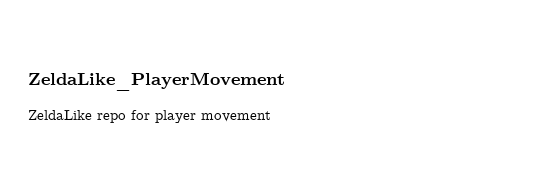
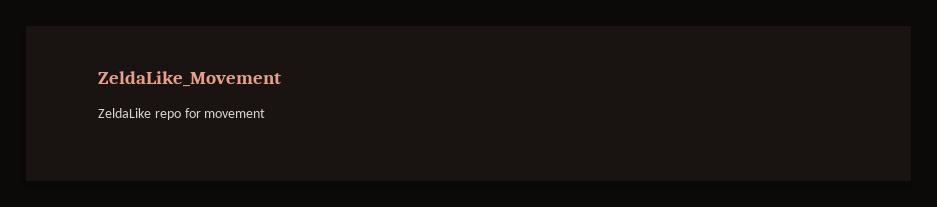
- ZeldaLike_PlayerMovement
+ ZeldaLike_Movement
- ZeldaLike repo for player movement
+ ZeldaLike repo for movement

